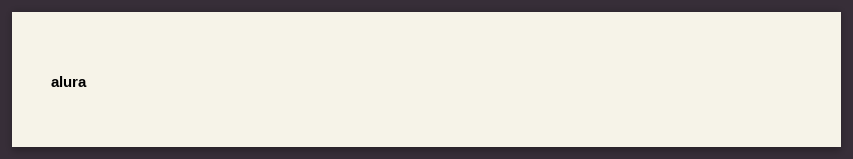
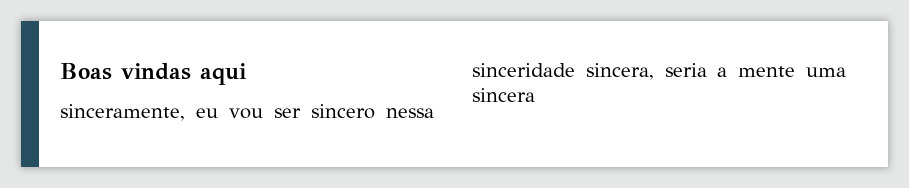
- alura
+ Boas vindas aqui
+ sinceramente, eu vou ser sincero nessa sinceridade sincera, seria a mente uma sincera

